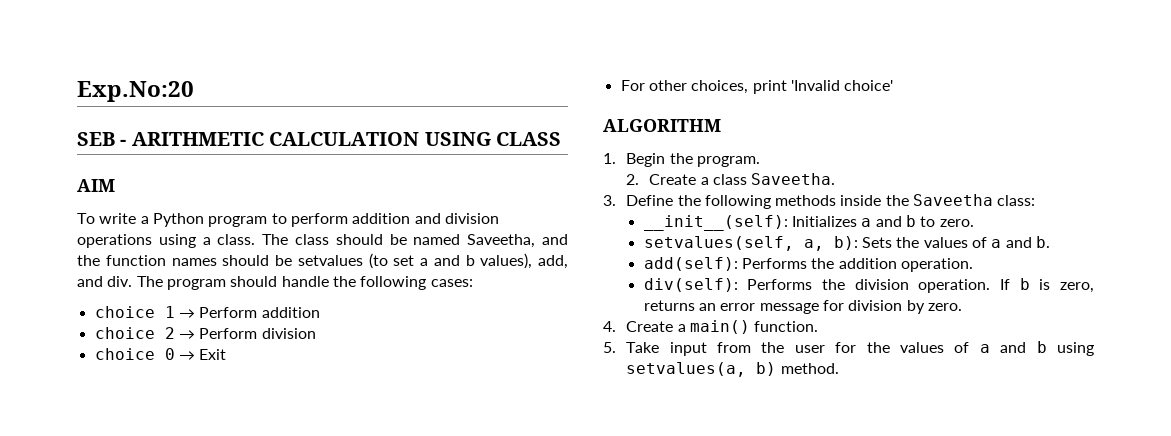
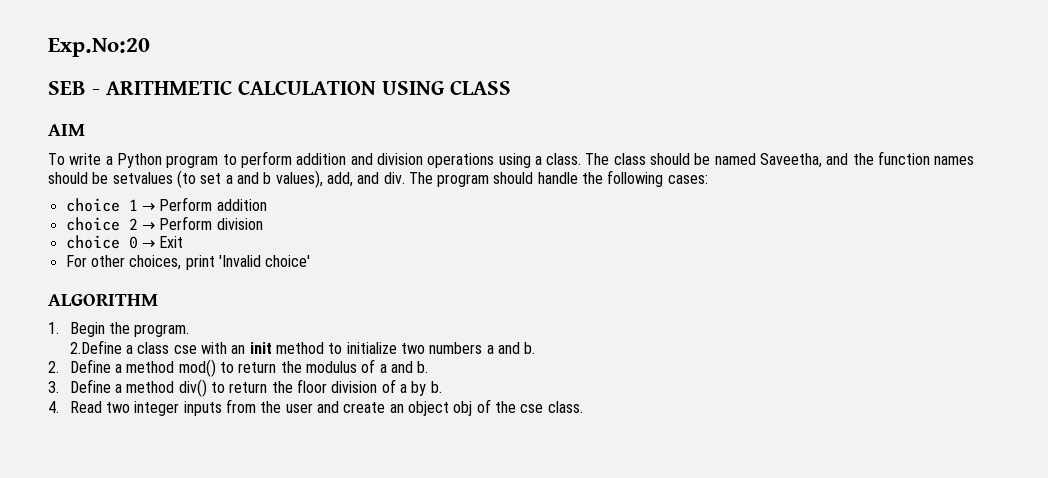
- 2. Create a class Saveetha.
- 3. Define the following methods inside the Saveetha class:
- __init__(self): Initializes a and b to zero.
- setvalues(self, a, b): Sets the values of a and b.
- add(self): Performs the addition operation.
- div(self): Performs the division operation. If b is zero, returns an error message for division by zero.
- 4. Create a main() function.
- 5. Take input from the user for the values of a and b using setvalues(a, b) method.
+ 2.Define a class cse with an init method to initialize two numbers a and b.
+ 2. Define a method mod() to return the modulus of a and b.
+ 3. Define a method div() to return the floor division of a by b.
+ 4. Read two integer inputs from the user and create an object obj of the cse class.

